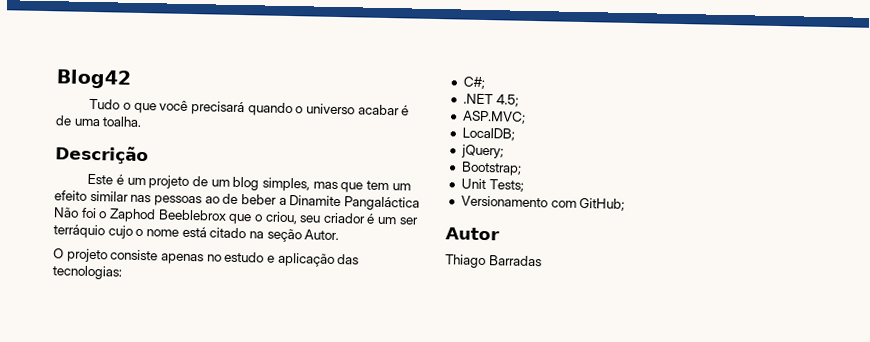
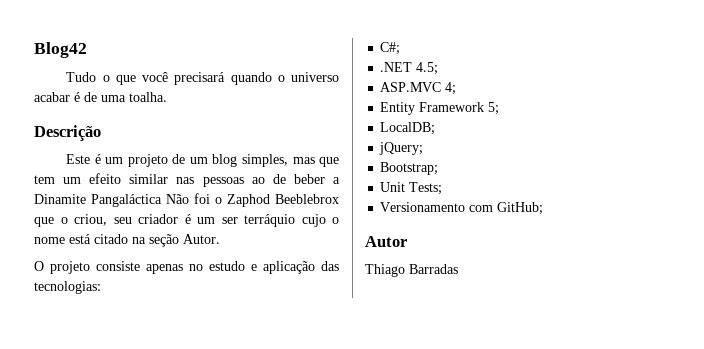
- ASP.MVC;
+ ASP.MVC 4;
+ Entity Framework 5;

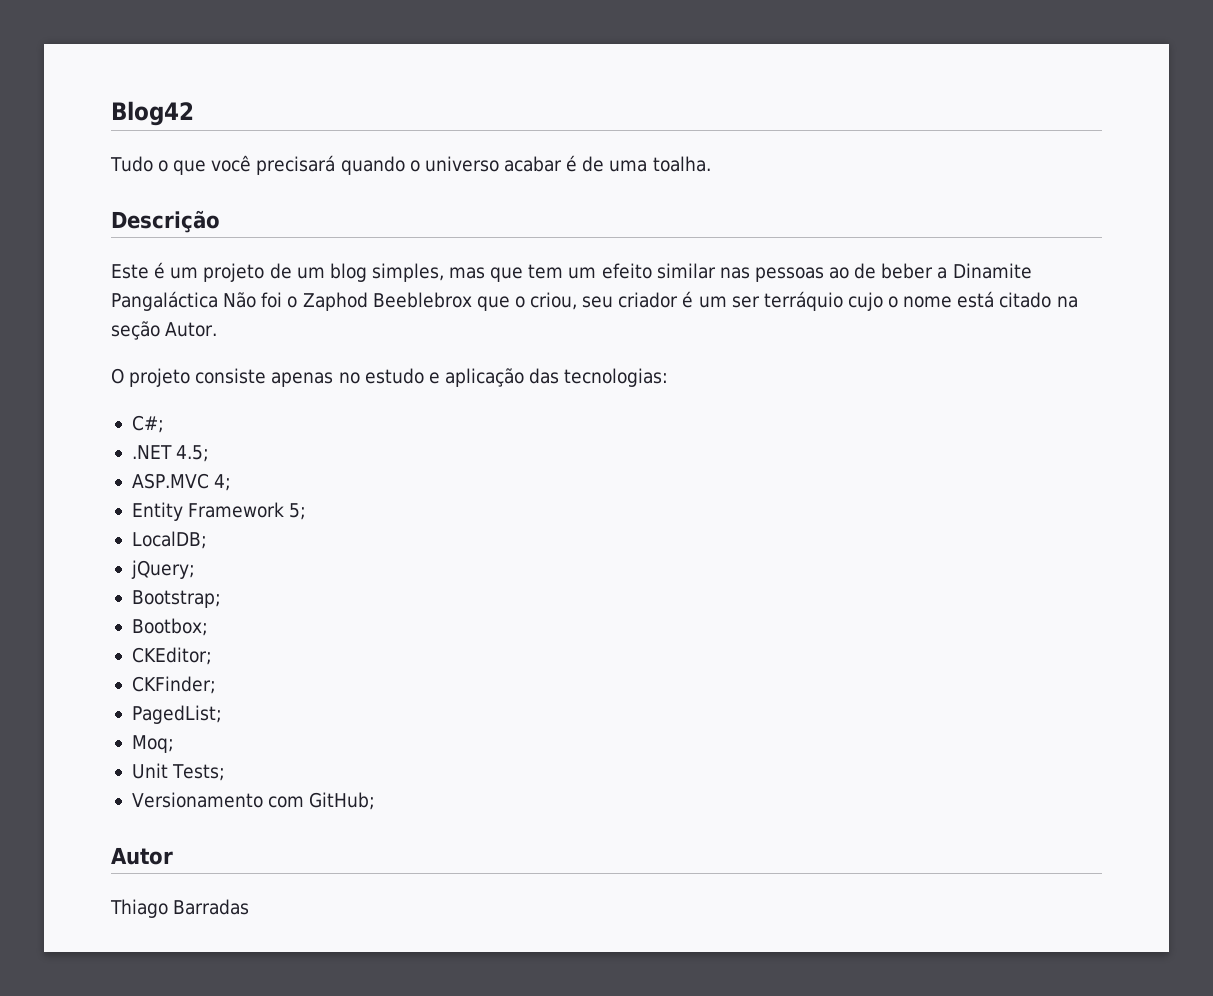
+ Bootbox;
+ CKEditor;
+ CKFinder;
+ PagedList;
+ Moq;

